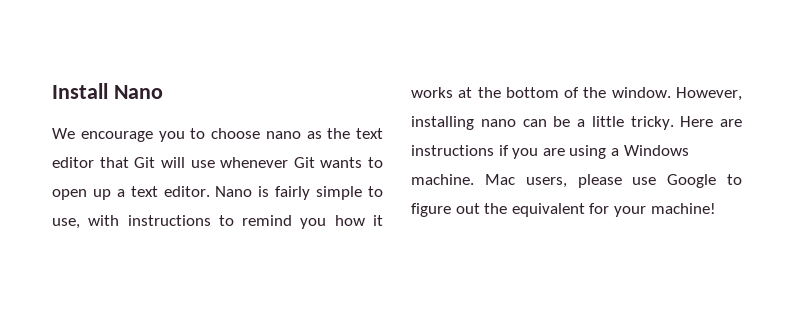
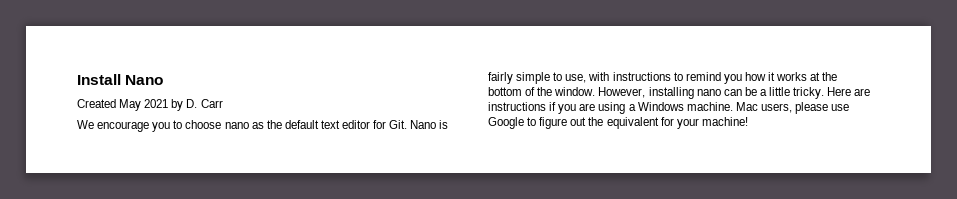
+ Created May 2021 by D. Carr
- We encourage you to choose nano as the text editor that Git will use whenever Git wants to open up a text editor. Nano is fairly simple to use, with instructions to remind you how it works at the bottom of the window.
+ We encourage you to choose nano as the default text editor for Git. Nano is fairly simple to use, with instructions to remind you how it works at the bottom of the window.

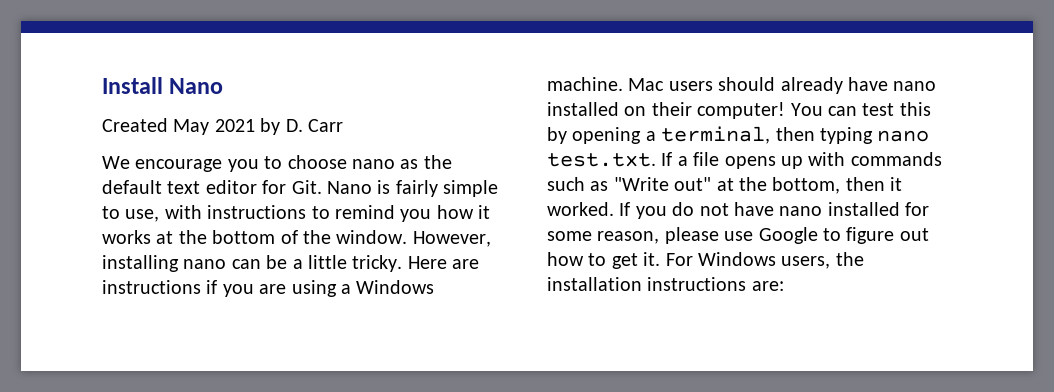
- Mac users, please use Google to figure out the equivalent for your machine!
+ Mac users should already have nano installed on their computer! You can test this by opening a terminal, then typing nano test.txt. If a file opens up with commands such as "Write out" at the bottom, then it worked. If you do not have nano installed for some reason, please use Google to figure out how to get it. For Windows users, the installation instructions are:

